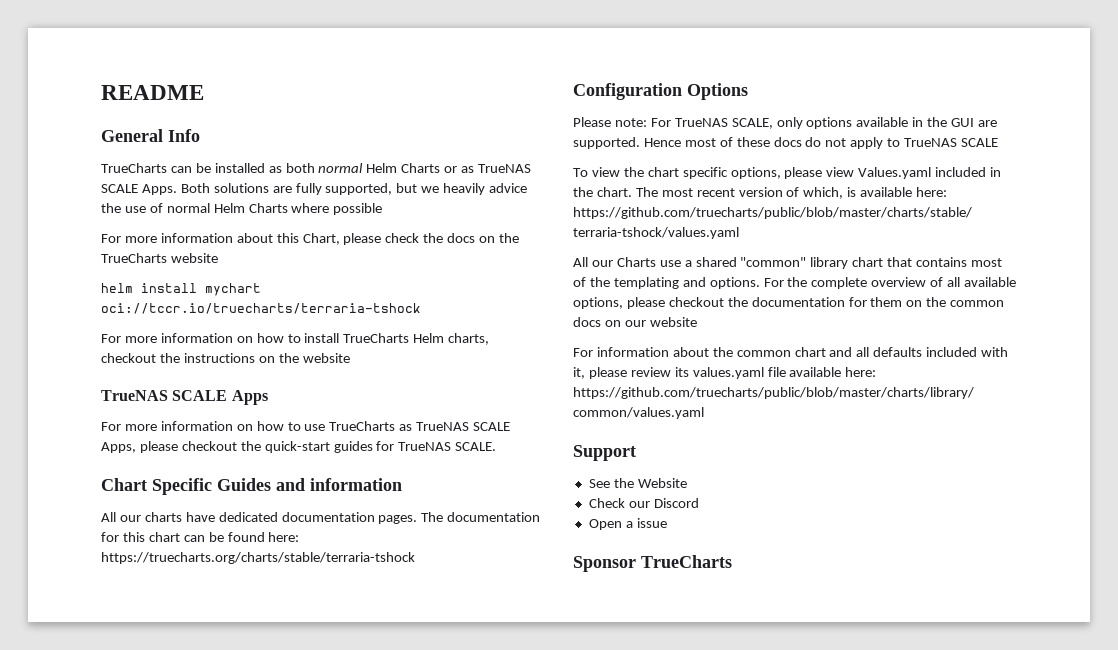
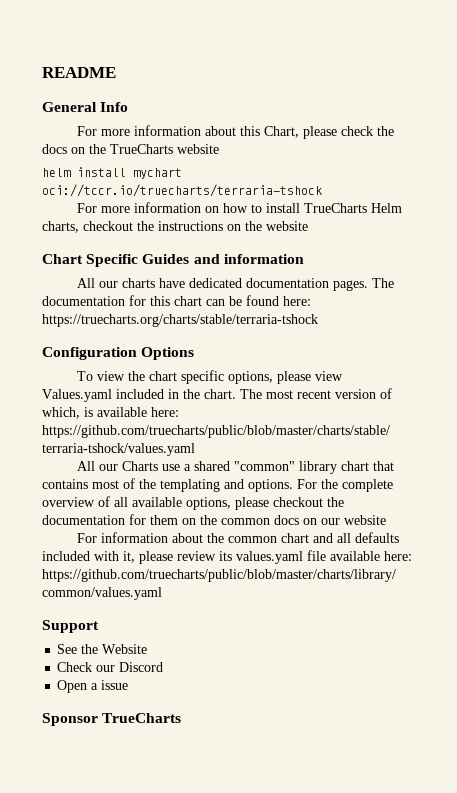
- TrueCharts can be installed as both normal Helm Charts or as TrueNAS SCALE Apps. Both solutions are fully supported, but we heavily advice the use of normal Helm Charts where possible
- TrueNAS SCALE Apps
- For more information on how to use TrueCharts as TrueNAS SCALE Apps, please checkout the quick-start guides for TrueNAS SCALE.
- Please note: For TrueNAS SCALE, only options available in the GUI are supported. Hence most of these docs do not apply to TrueNAS SCALE

